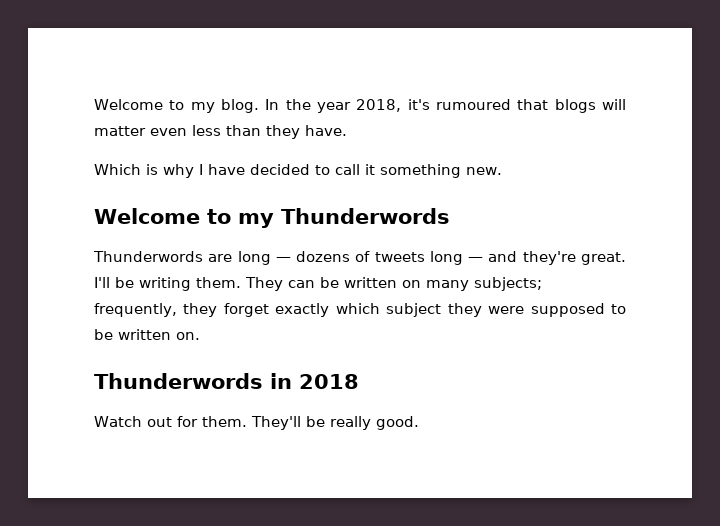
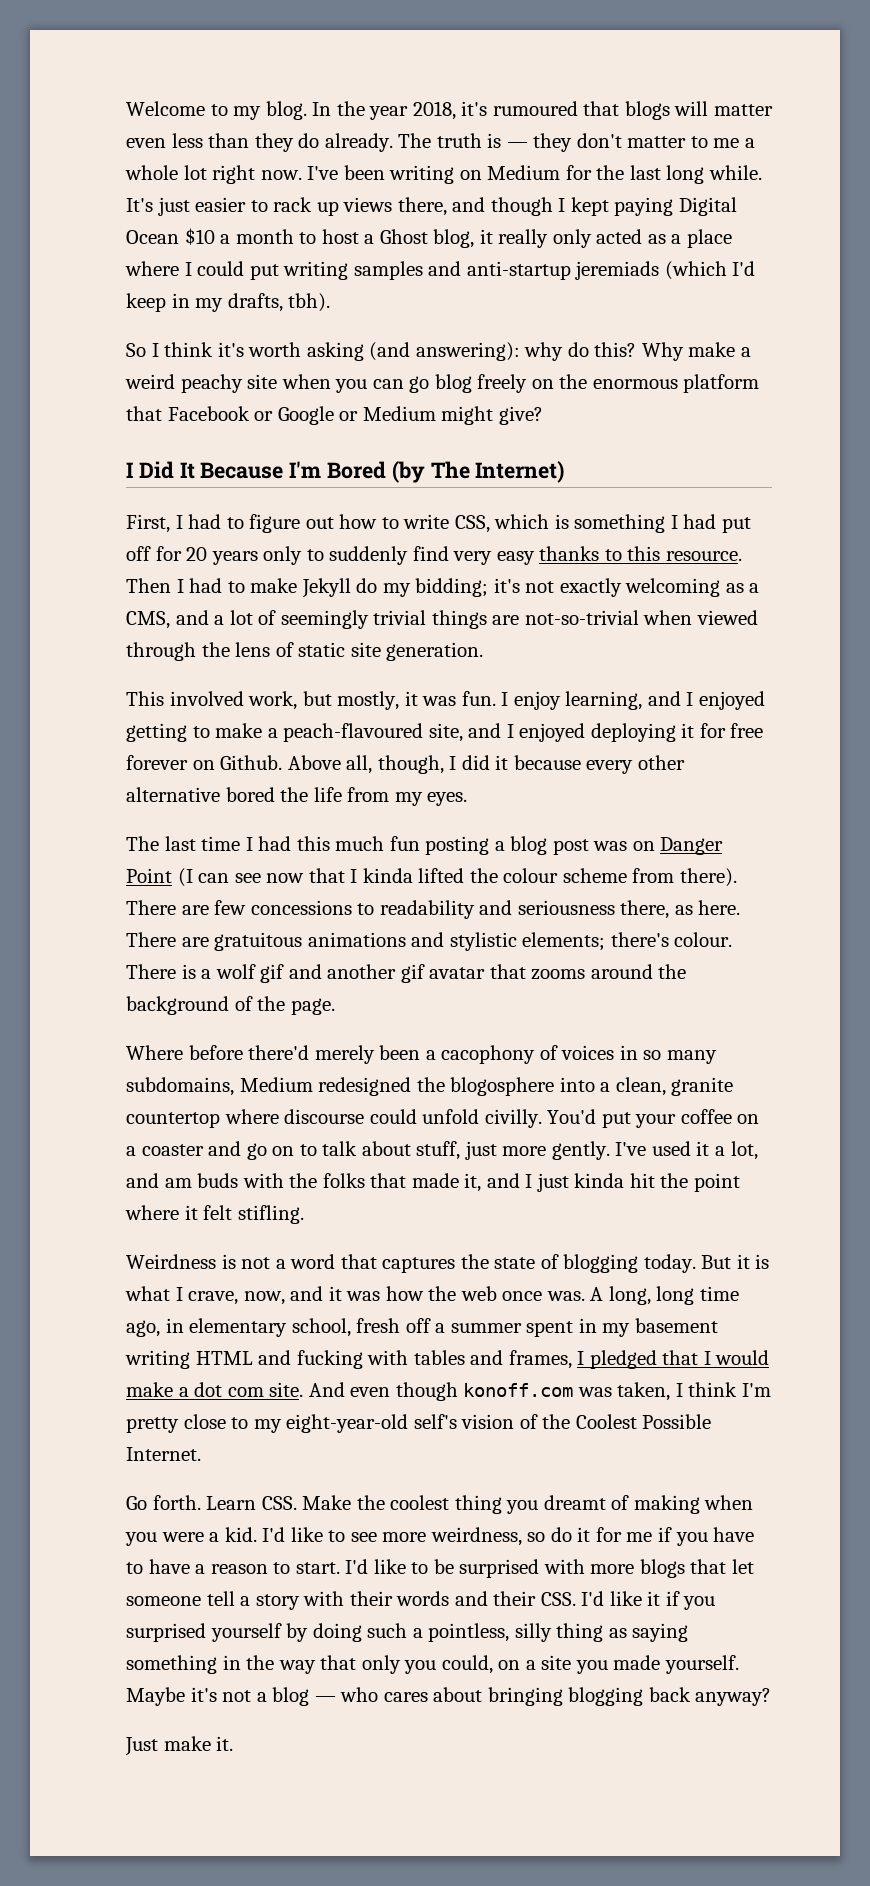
- In the year 2018, it's rumoured that blogs will matter even less than they have.
- Which is why I have decided to call it something new.
- Welcome to my Thunderwords
- Thunderwords are long — dozens of tweets long — and they're great. I'll be writing them. They can be written on many subjects; frequently, they forget exactly which subject they were supposed to be written on.
- Thunderwords in 2018
- Watch out for them. They'll be really good.
+ In the year 2018, it's rumoured that blogs will matter even less than they do already. The truth is — they don't matter to me a whole lot right now. I've been writing on Medium for the last long while. It's just easier to rack up views there, and though I kept paying Digital Ocean $10 a month to host a Ghost blog, it really only acted as a place where I could put writing samples and anti-startup jeremiads (which I'd keep in my drafts, tbh).
+ So I think it's worth asking (and answering): why do this? Why make a weird peachy site when you can go blog freely on the enormous platform that Facebook or Google or Medium might give?
+ I Did It Because I'm Bored (by The Internet)
+ First, I had to figure out how to write CSS, which is something I had put off for 20 years only to suddenly find very easy thanks to this resource. Then I had to make Jekyll do my bidding; it's not exactly welcoming as a CMS, and a lot of seemingly trivial things are not-so-trivial when viewed through the lens of static site generation.
+ This involved work, but mostly, it was fun. I enjoy learning, and I enjoyed getting to make a peach-flavoured site, and I enjoyed deploying it for free forever on Github. Above all, though, I did it because every other alternative bored the life from my eyes.
+ The last time I had this much fun posting a blog post was on Danger Point (I can see now that I kinda lifted the colour scheme from there). There are few concessions to readability and seriousness there, as here. There are gratuitous animations and stylistic elements; there's colour. There is a wolf gif and another gif avatar that zooms around the background of the page.
+ Where before there'd merely been a cacophony of voices in so many subdomains, Medium redesigned the blogosphere into a clean, granite countertop where discourse could unfold civilly. You'd put your coffee on a coaster and go on to talk about stuff, just more gently. I've used it a lot, and am buds with the folks that made it, and I just kinda hit the point where it felt stifling.
+ Weirdness is not a word that captures the state of blogging today. But it is what I crave, now, and it was how the web once was. A long, long time ago, in elementary school, fresh off a summer spent in my basement writing HTML and fucking with tables and frames, I pledged that I would make a dot com site. And even though konoff.com was taken, I think I'm pretty close to my eight-year-old self's vision of the Coolest Possible Internet.
+ Go forth. Learn CSS. Make the coolest thing you dreamt of making when you were a kid. I'd like to see more weirdness, so do it for me if you have to have a reason to start. I'd like to be surprised with more blogs that let someone tell a story with their words and their CSS. I'd like it if you surprised yourself by doing such a pointless, silly thing as saying something in the way that only you could, on a site you made yourself. Maybe it's not a blog — who cares about bringing blogging back anyway?
+ Just make it.

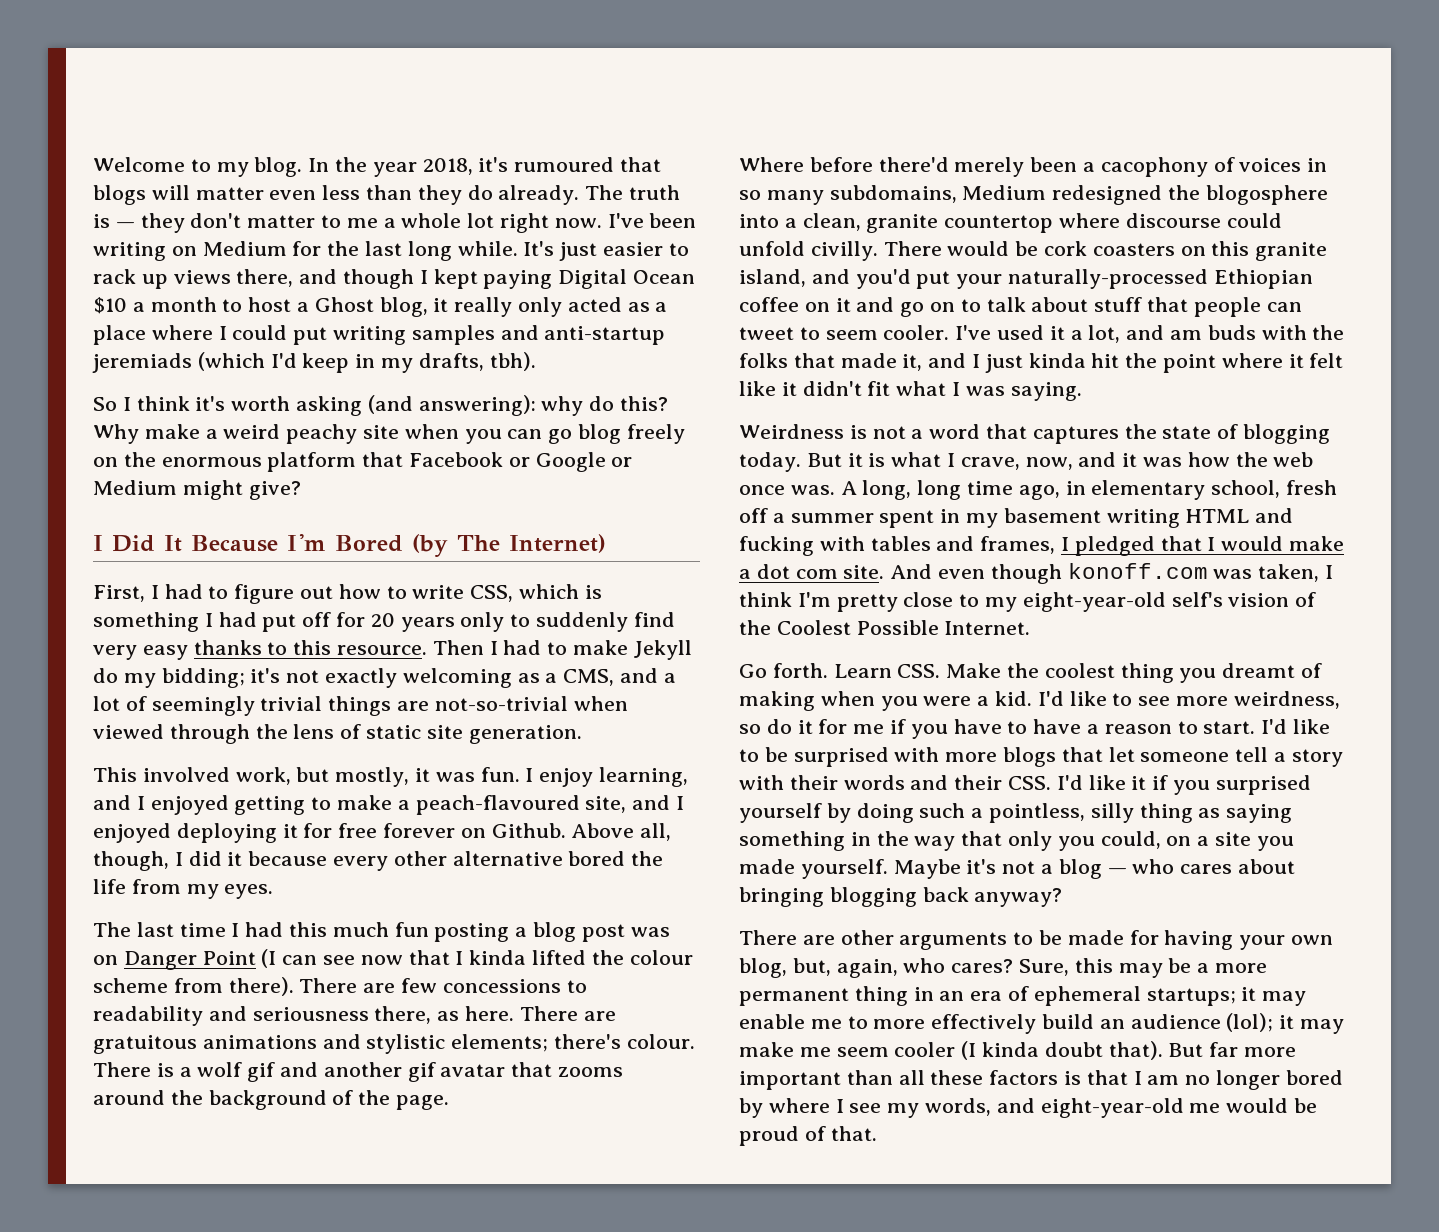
- You'd put your coffee on a coaster and go on to talk about stuff, just more gently.
+ There would be cork coasters on this granite island, and you'd put your naturally-processed Ethiopian coffee on it and go on to talk about stuff that people can tweet to seem cooler.
- I've used it a lot, and am buds with the folks that made it, and I just kinda hit the point where it felt stifling.
+ I've used it a lot, and am buds with the folks that made it, and I just kinda hit the point where it felt like it didn't fit what I was saying.
- Just make it.
+ There are other arguments to be made for having your own blog, but, again, who cares? Sure, this may be a more permanent thing in an era of ephemeral startups; it may enable me to more effectively build an audience (lol); it may make me seem cooler (I kinda doubt that). But far more important than all these factors is that I am no longer bored by where I see my words, and eight-year-old me would be proud of that.

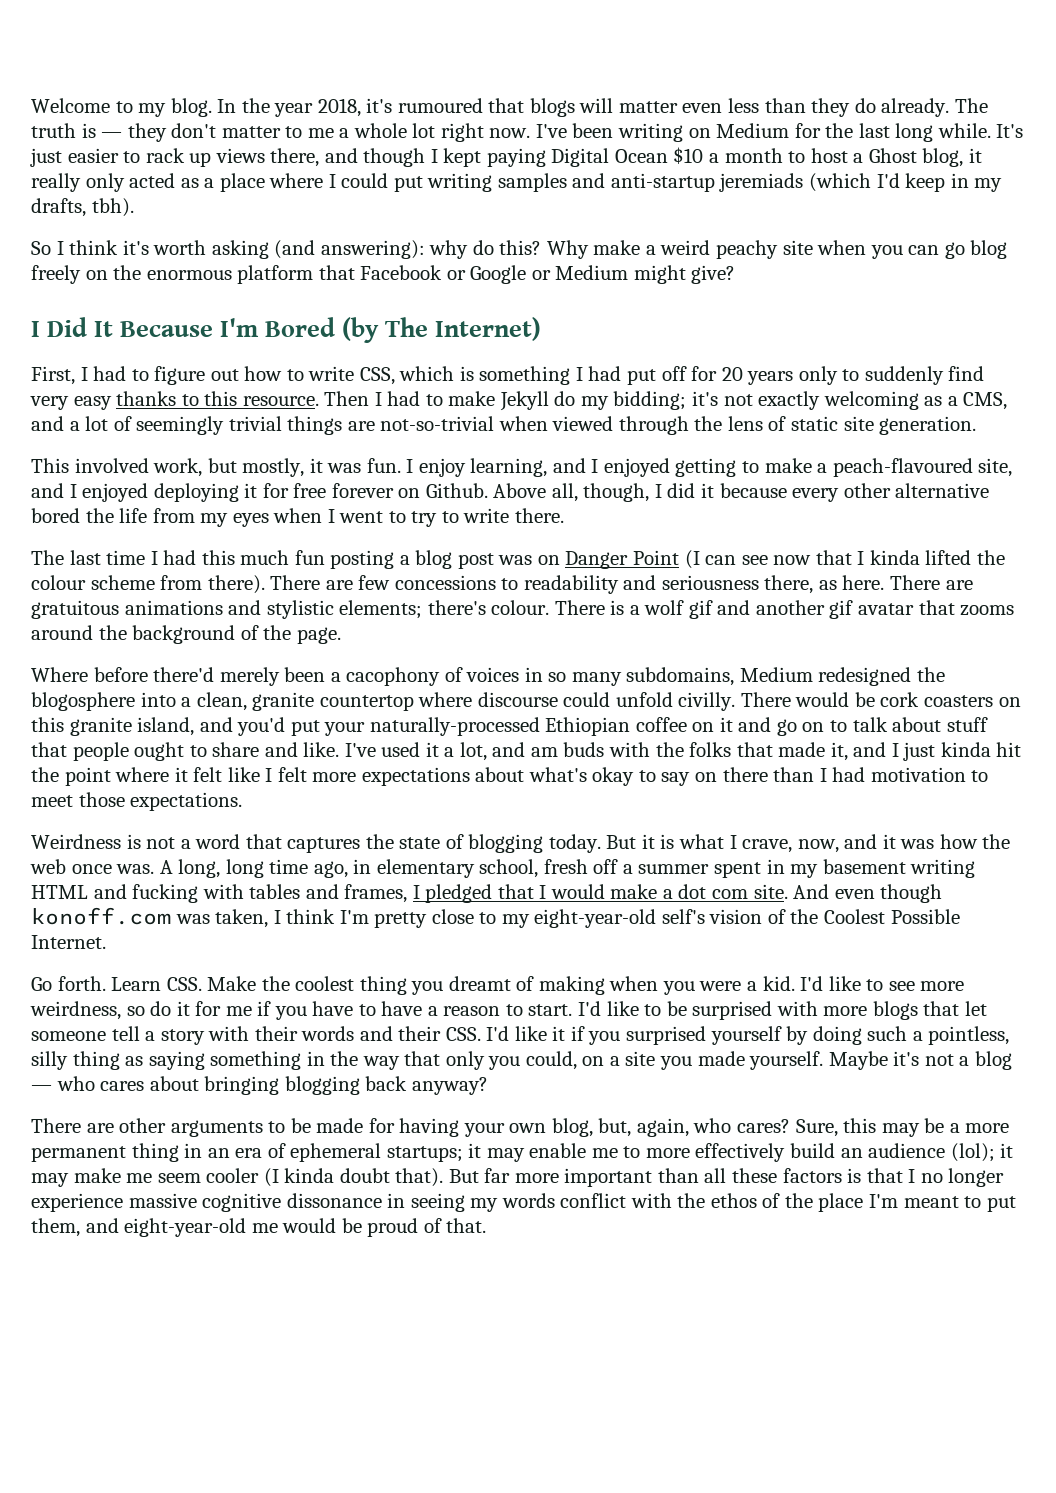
- Above all, though, I did it because every other alternative bored the life from my eyes.
+ Above all, though, I did it because every other alternative bored the life from my eyes when I went to try to write there.
- There would be cork coasters on this granite island, and you'd put your naturally-processed Ethiopian coffee on it and go on to talk about stuff that people can tweet to seem cooler.
+ There would be cork coasters on this granite island, and you'd put your naturally-processed Ethiopian coffee on it and go on to talk about stuff that people ought to share and like.
- I've used it a lot, and am buds with the folks that made it, and I just kinda hit the point where it felt like it didn't fit what I was saying.
+ I've used it a lot, and am buds with the folks that made it, and I just kinda hit the point where it felt like I felt more expectations about what's okay to say on there than I had motivation to meet those expectations.
- But far more important than all these factors is that I am no longer bored by where I see my words, and eight-year-old me would be proud of that.
+ But far more important than all these factors is that I no longer experience massive cognitive dissonance in seeing my words conflict with the ethos of the place I'm meant to put them, and eight-year-old me would be proud of that.

